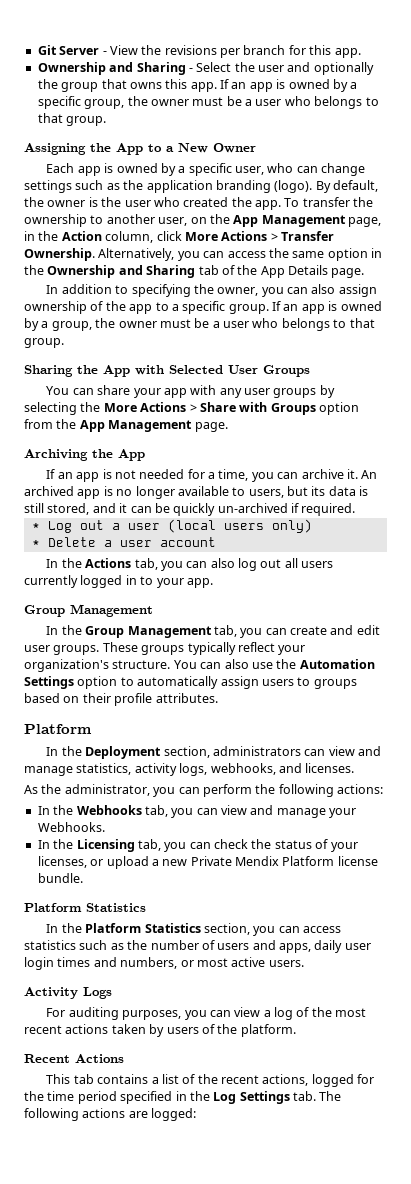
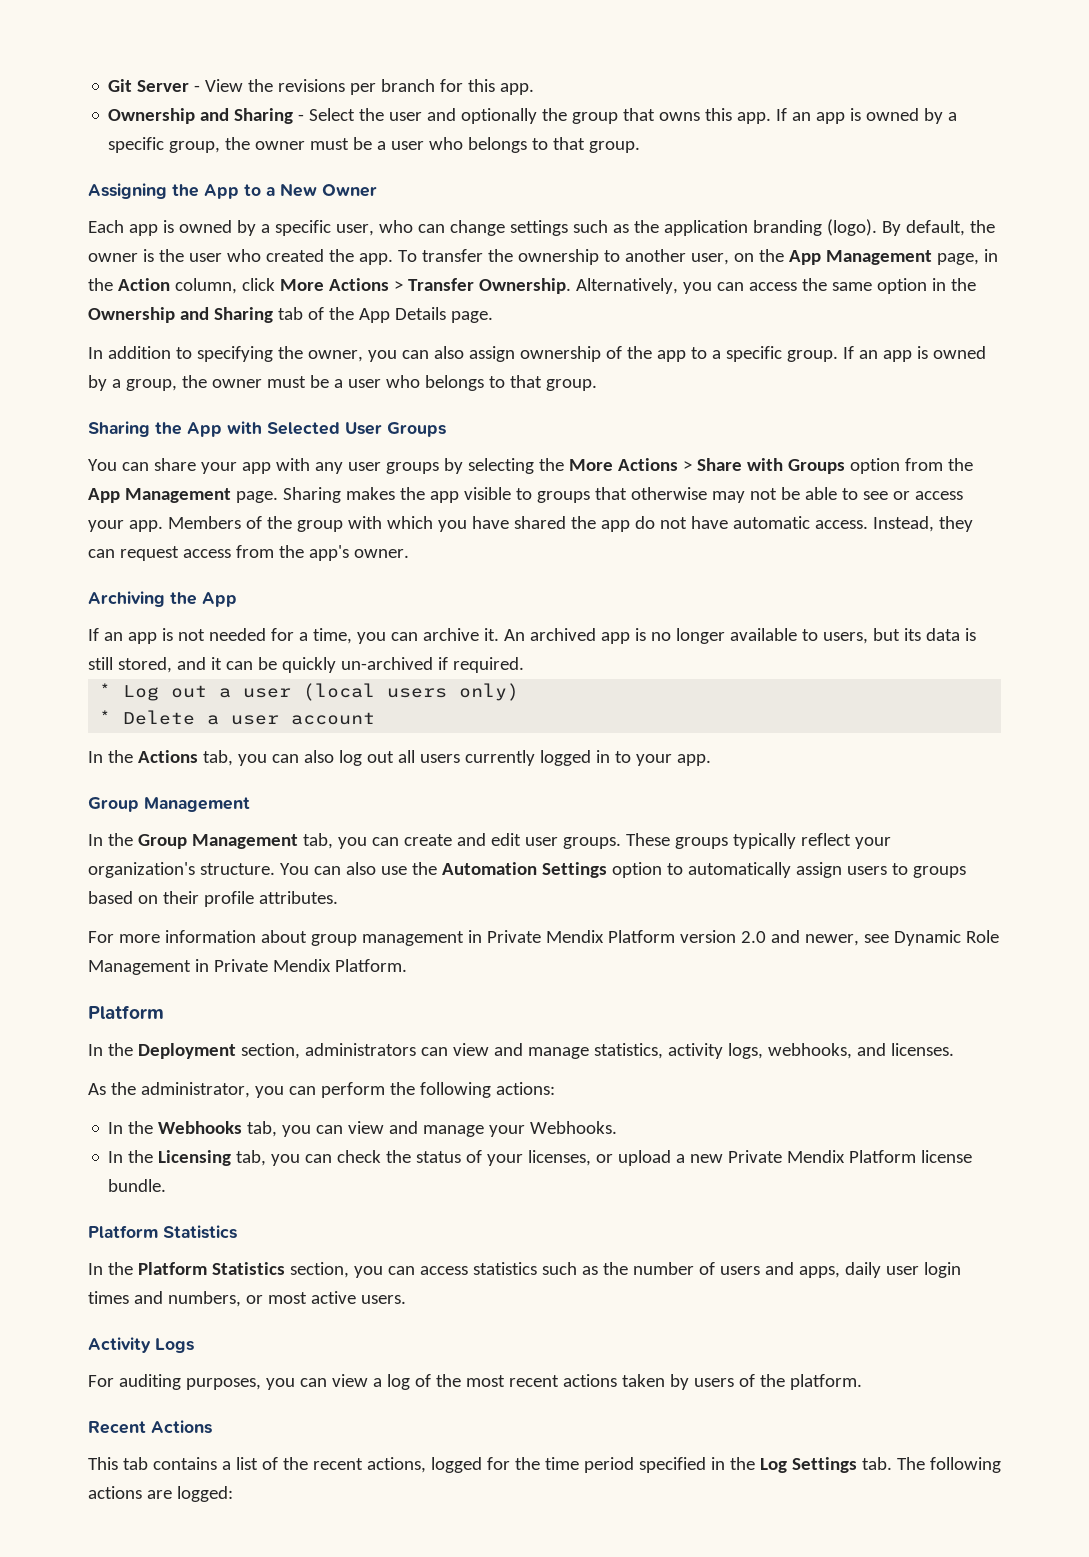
+ Sharing makes the app visible to groups that otherwise may not be able to see or access your app. Members of the group with which you have shared the app do not have automatic access. Instead, they can request access from the app's owner.
+ For more information about group management in Private Mendix Platform version 2.0 and newer, see Dynamic Role Management in Private Mendix Platform.

